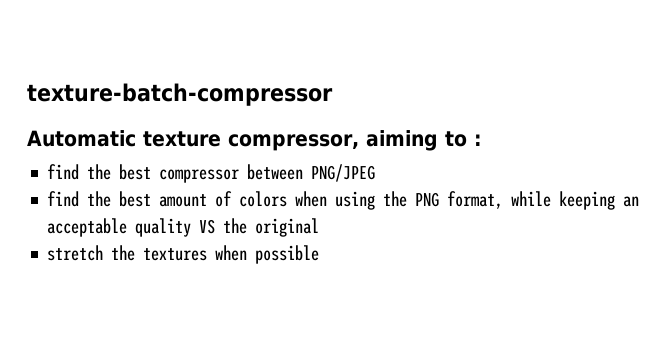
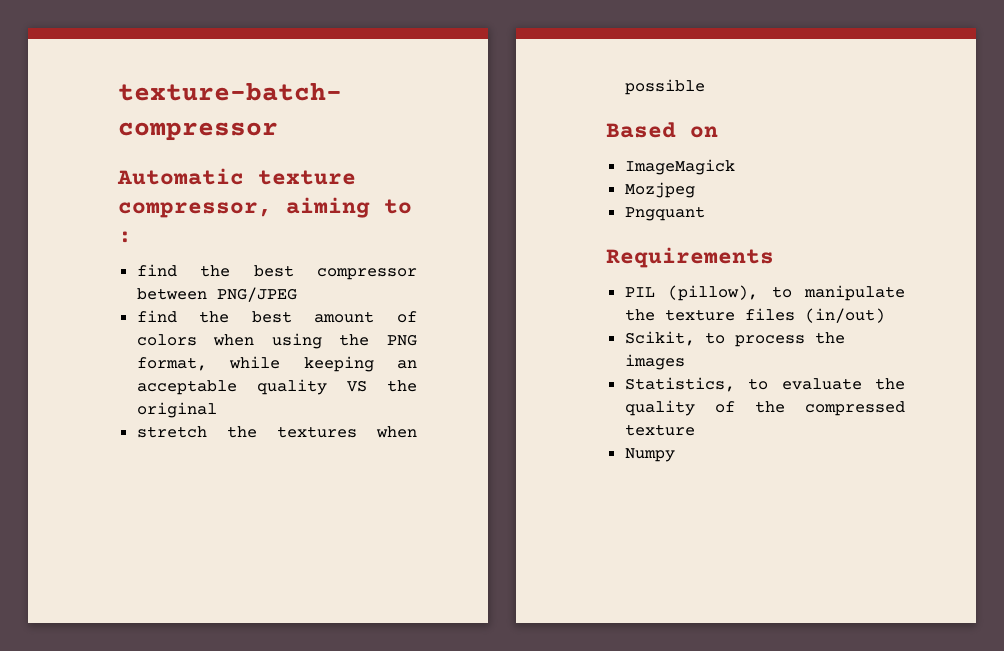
+ Based on
+ ImageMagick
+ Mozjpeg
+ Pngquant
+ Requirements
+ PIL (pillow), to manipulate the texture files (in/out)
+ Scikit, to process the images
+ Statistics, to evaluate the quality of the compressed texture
+ Numpy

